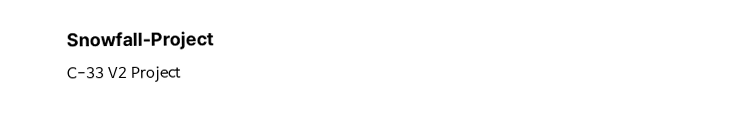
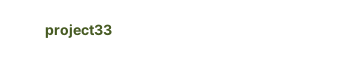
- Snowfall-Project
- C-33 V2 Project
+ project33

